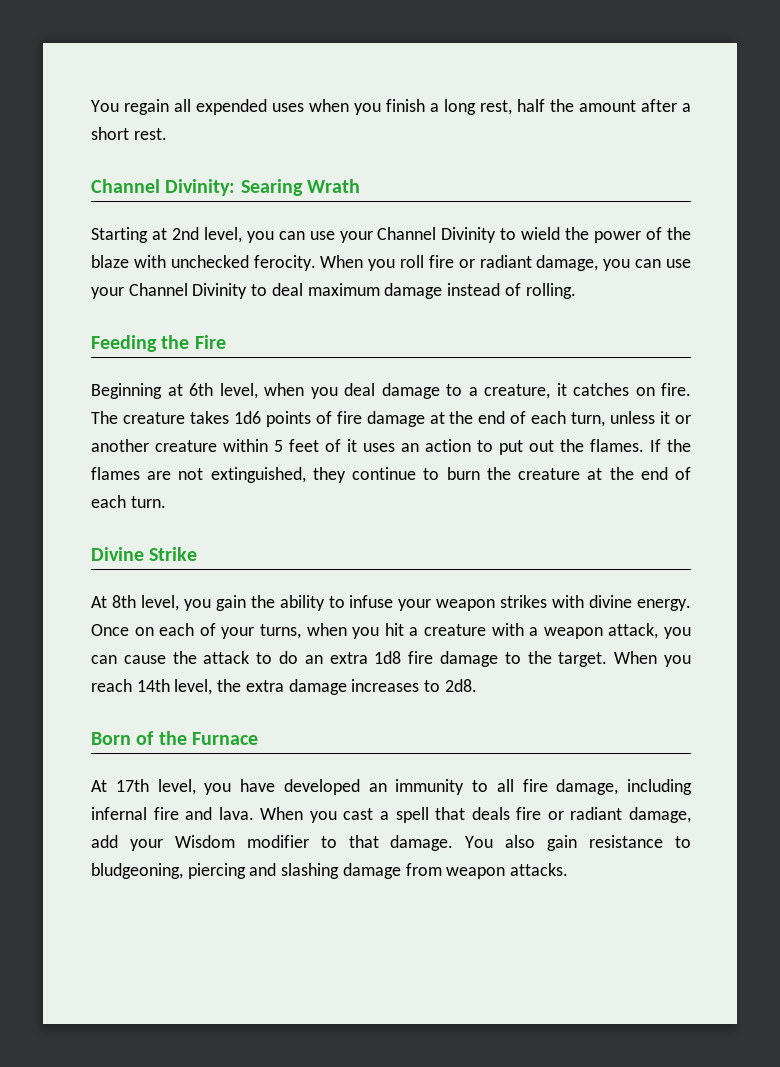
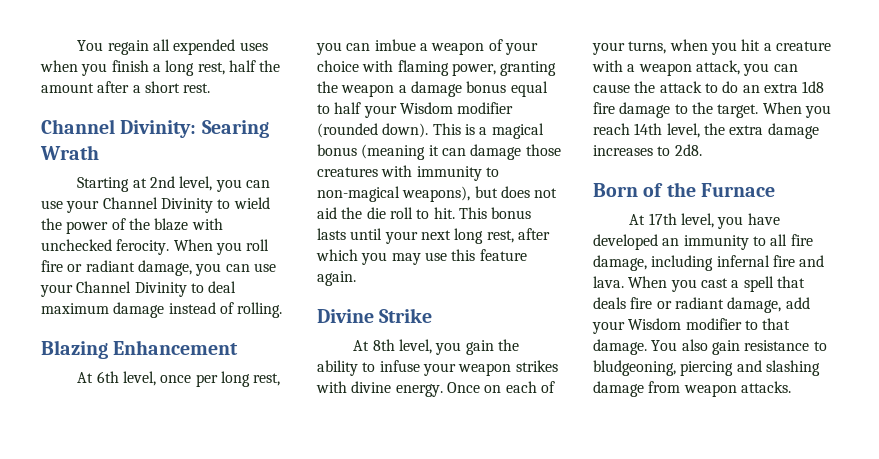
- Feeding the Fire
- Beginning at 6th level, when you deal damage to a creature, it catches on fire. The creature takes 1d6 points of fire damage at the end of each turn, unless it or another creature within 5 feet of it uses an action to put out the flames. If the flames are not extinguished, they continue to burn the creature at the end of each turn.
+ Blazing Enhancement
+ At 6th level, once per long rest, you can imbue a weapon of your choice with flaming power, granting the weapon a damage bonus equal to half your Wisdom modifier (rounded down). This is a magical bonus (meaning it can damage those creatures with immunity to non-magical weapons), but does not aid the die roll to hit. This bonus lasts until your next long rest, after which you may use this feature again.

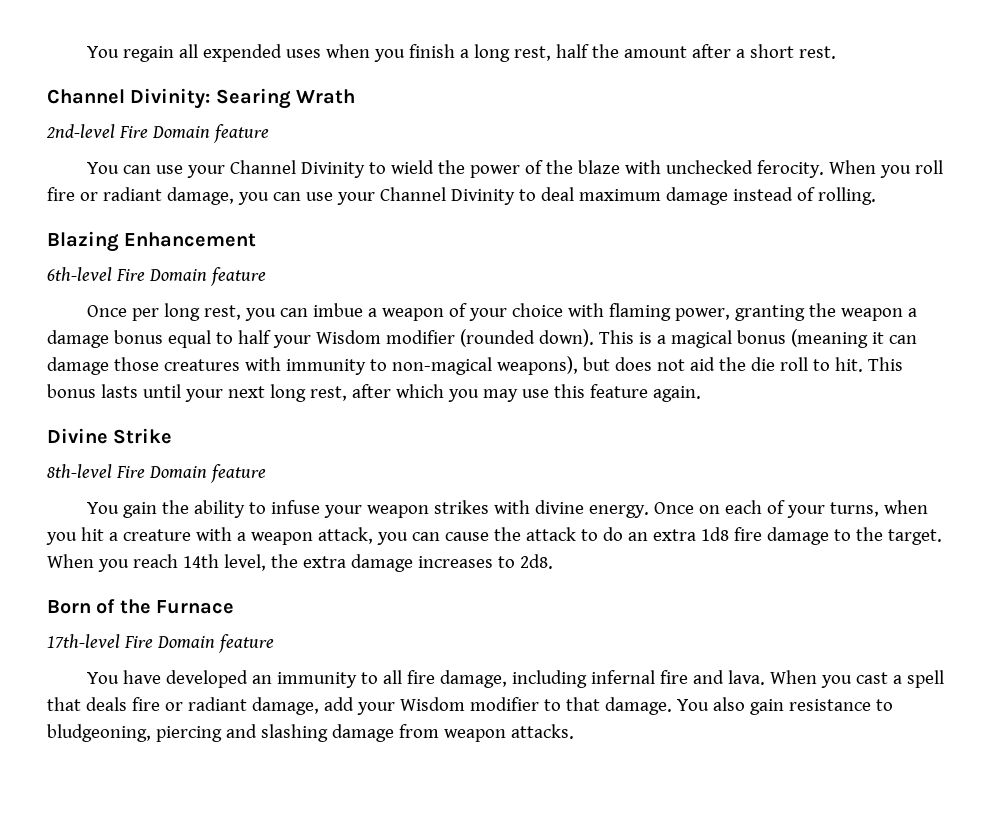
- Starting at 2nd level, you can use your Channel Divinity to wield the power of the blaze with unchecked ferocity.
+ 2nd-level Fire Domain feature
+ You can use your Channel Divinity to wield the power of the blaze with unchecked ferocity.
- At 6th level, once per long rest, you can imbue a weapon of your choice with flaming power, granting the weapon a damage bonus equal to half your Wisdom modifier (rounded down).
+ 6th-level Fire Domain feature
+ Once per long rest, you can imbue a weapon of your choice with flaming power, granting the weapon a damage bonus equal to half your Wisdom modifier (rounded down).
- At 8th level, you gain the ability to infuse your weapon strikes with divine energy.
+ 8th-level Fire Domain feature
+ You gain the ability to infuse your weapon strikes with divine energy.
- At 17th level, you have developed an immunity to all fire damage, including infernal fire and lava.
+ 17th-level Fire Domain feature
+ You have developed an immunity to all fire damage, including infernal fire and lava.

